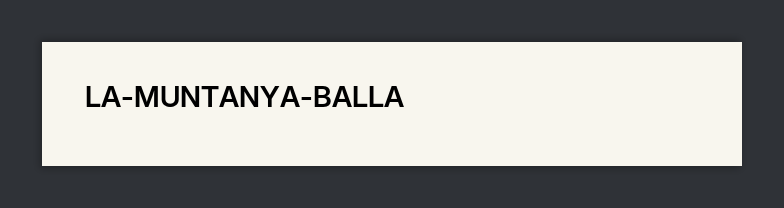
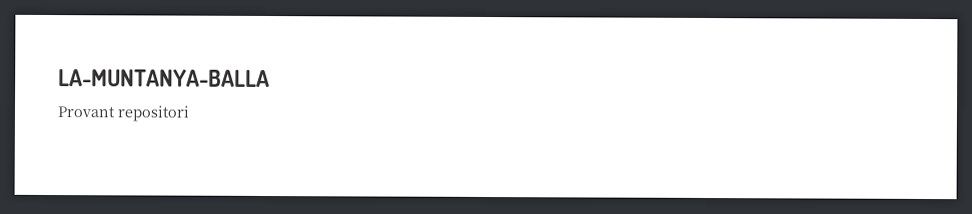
+ Provant repositori

